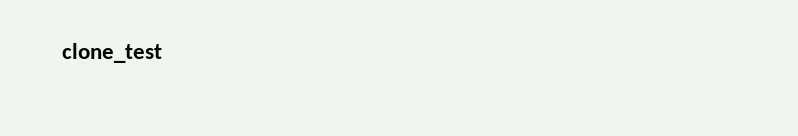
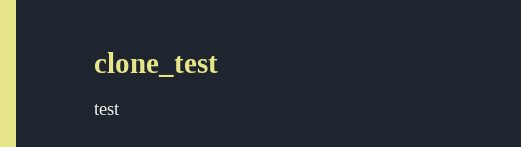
+ test

